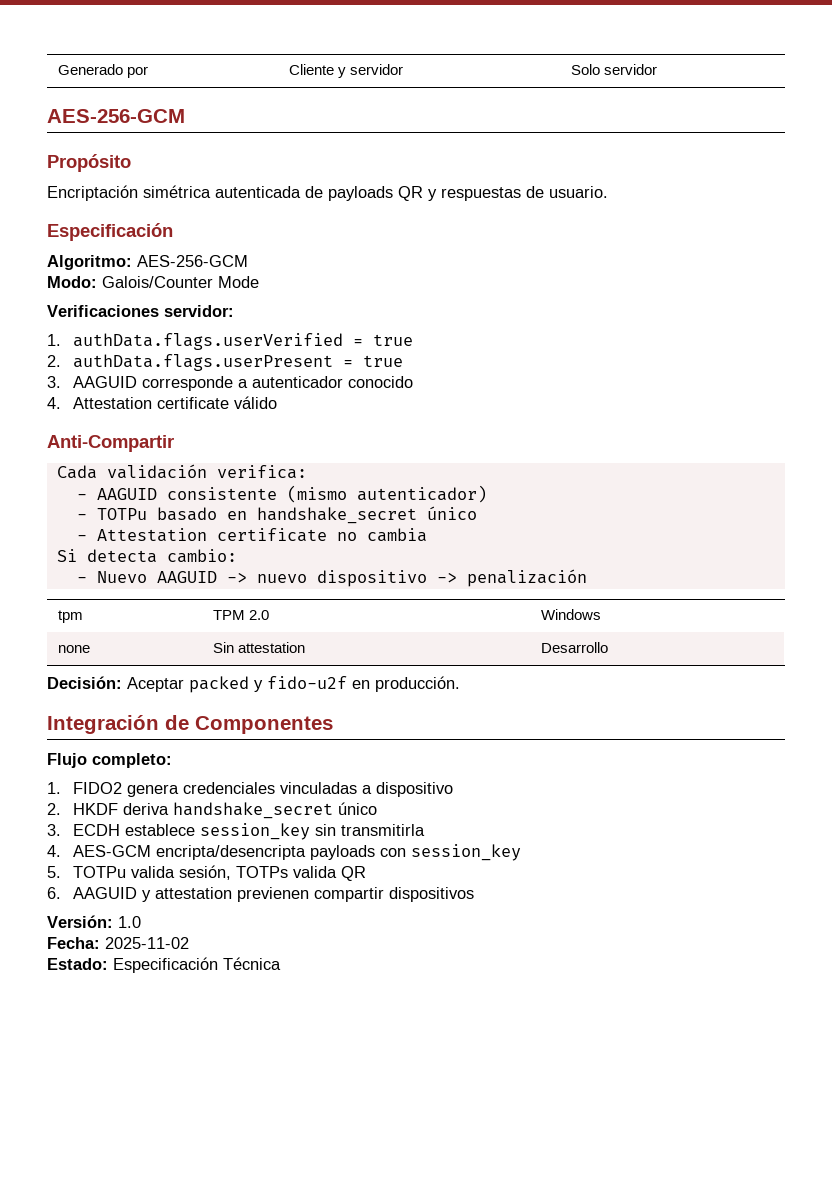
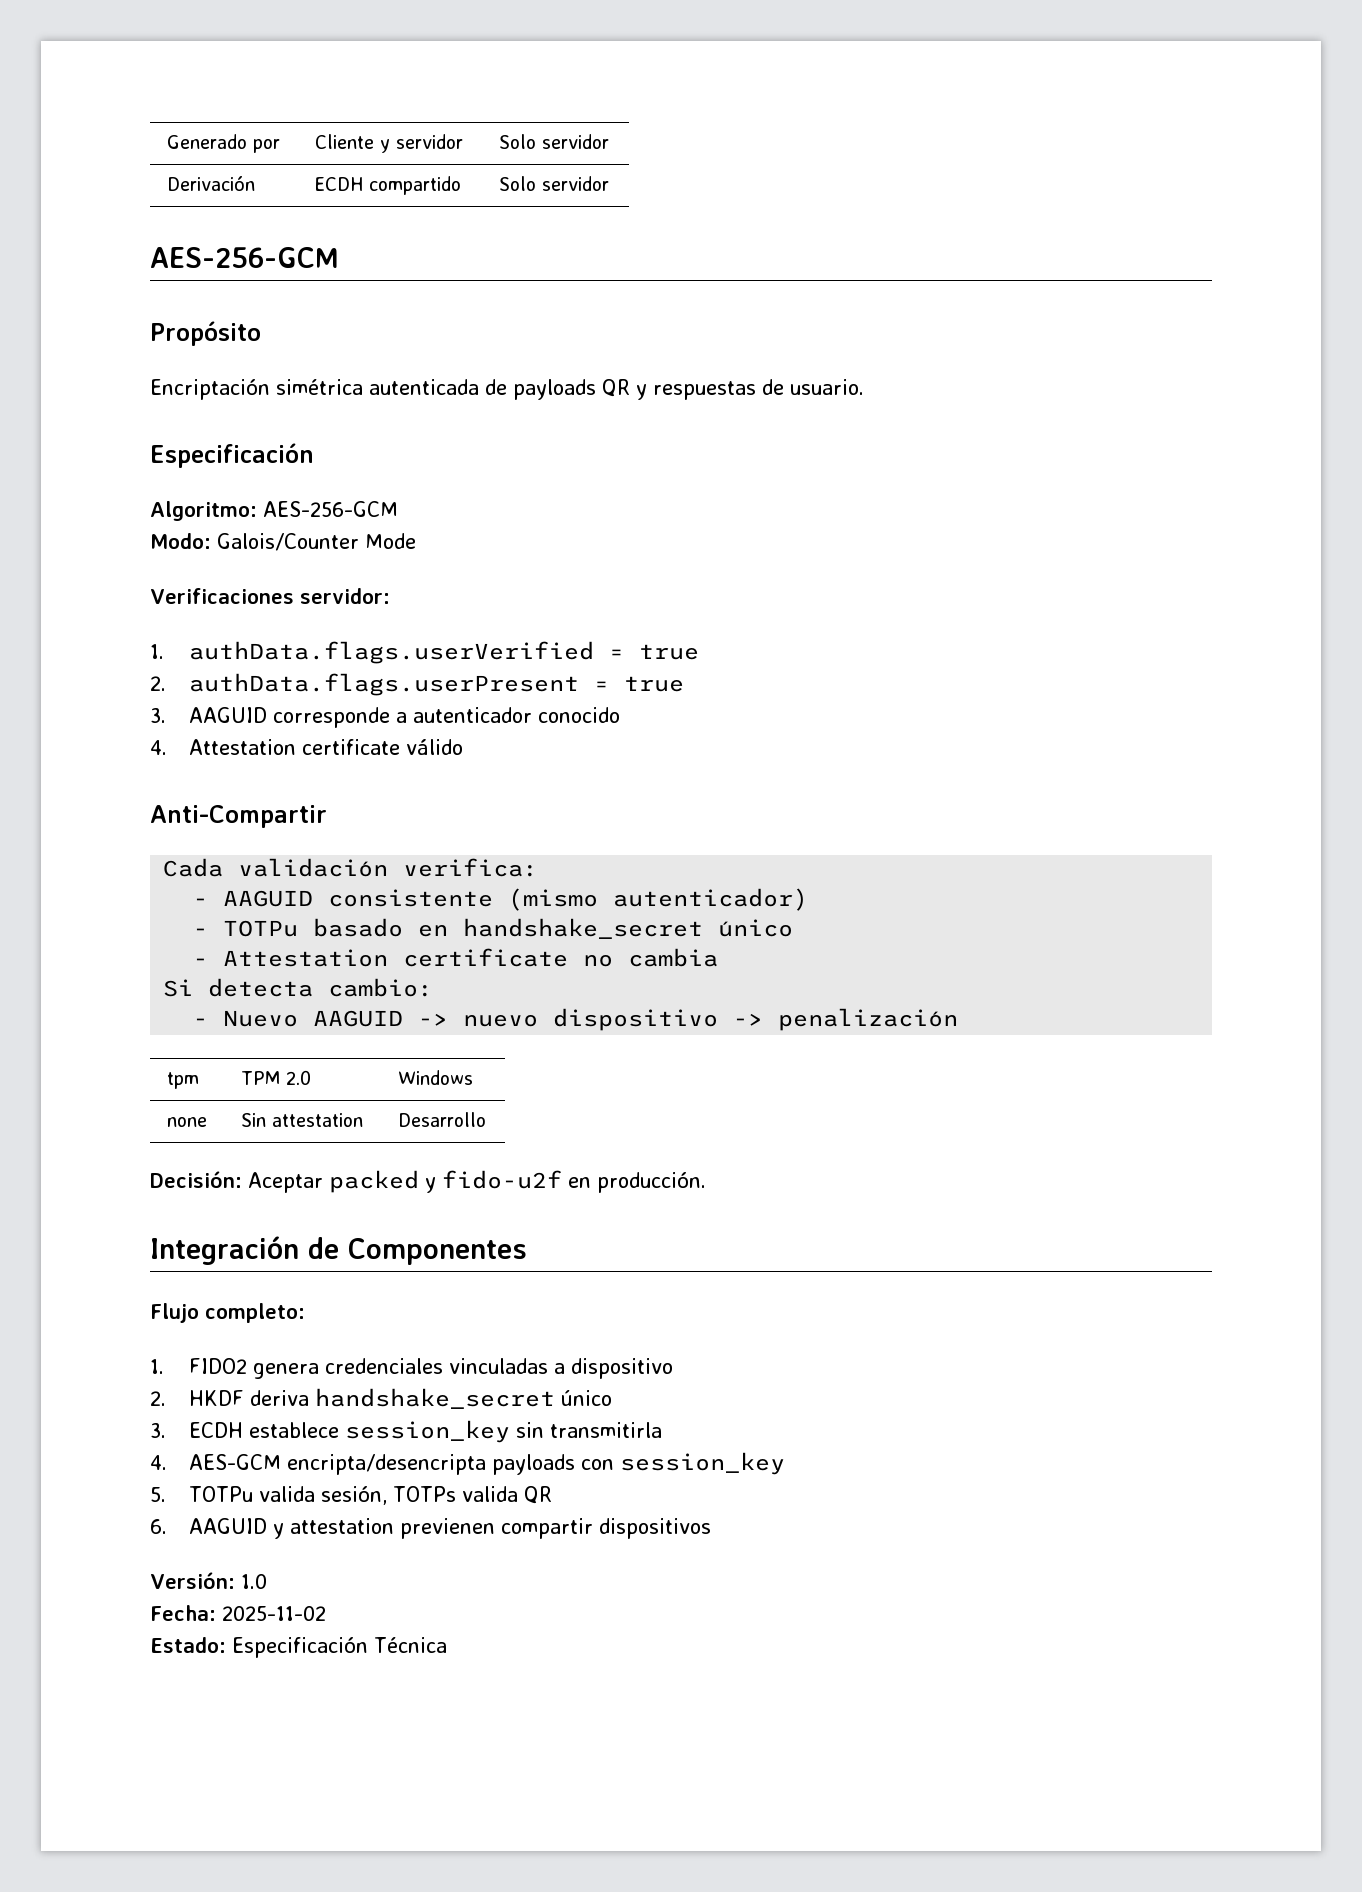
+ Derivación | ECDH compartido | Solo servidor

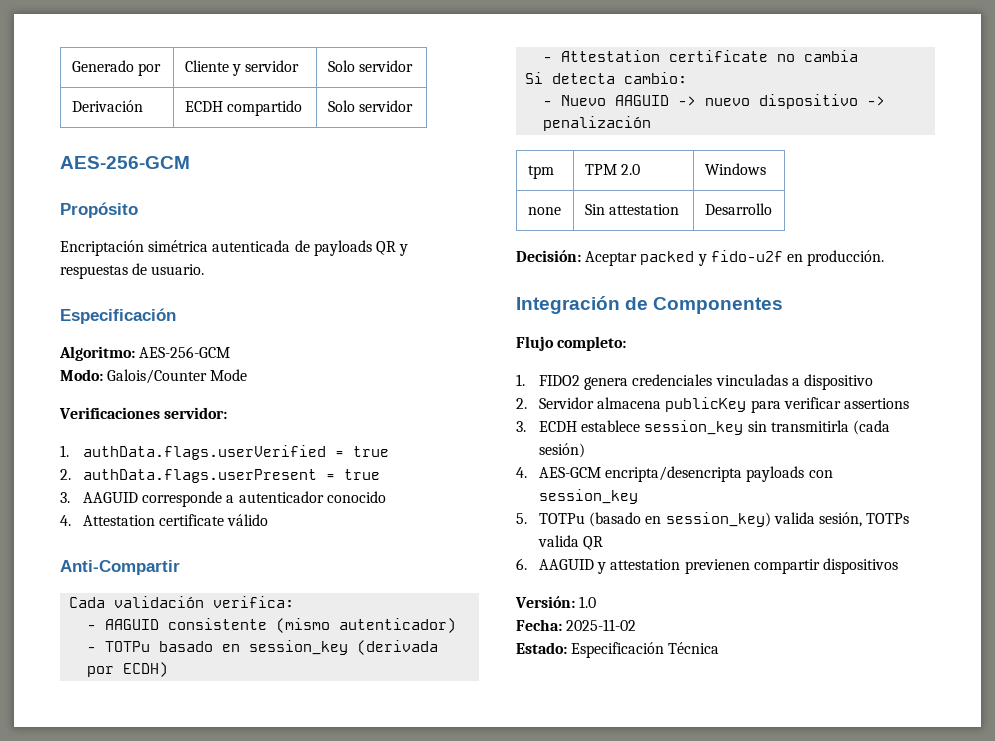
- - TOTPu basado en handshake_secret único
+ - TOTPu basado en session_key (derivada por ECDH)
- 2. HKDF deriva handshake_secret único
+ 2. Servidor almacena publicKey para verificar assertions
- 3. ECDH establece session_key sin transmitirla
+ 3. ECDH establece session_key sin transmitirla (cada sesión)
- 5. TOTPu valida sesión, TOTPs valida QR
+ 5. TOTPu (basado en session_key) valida sesión, TOTPs valida QR

